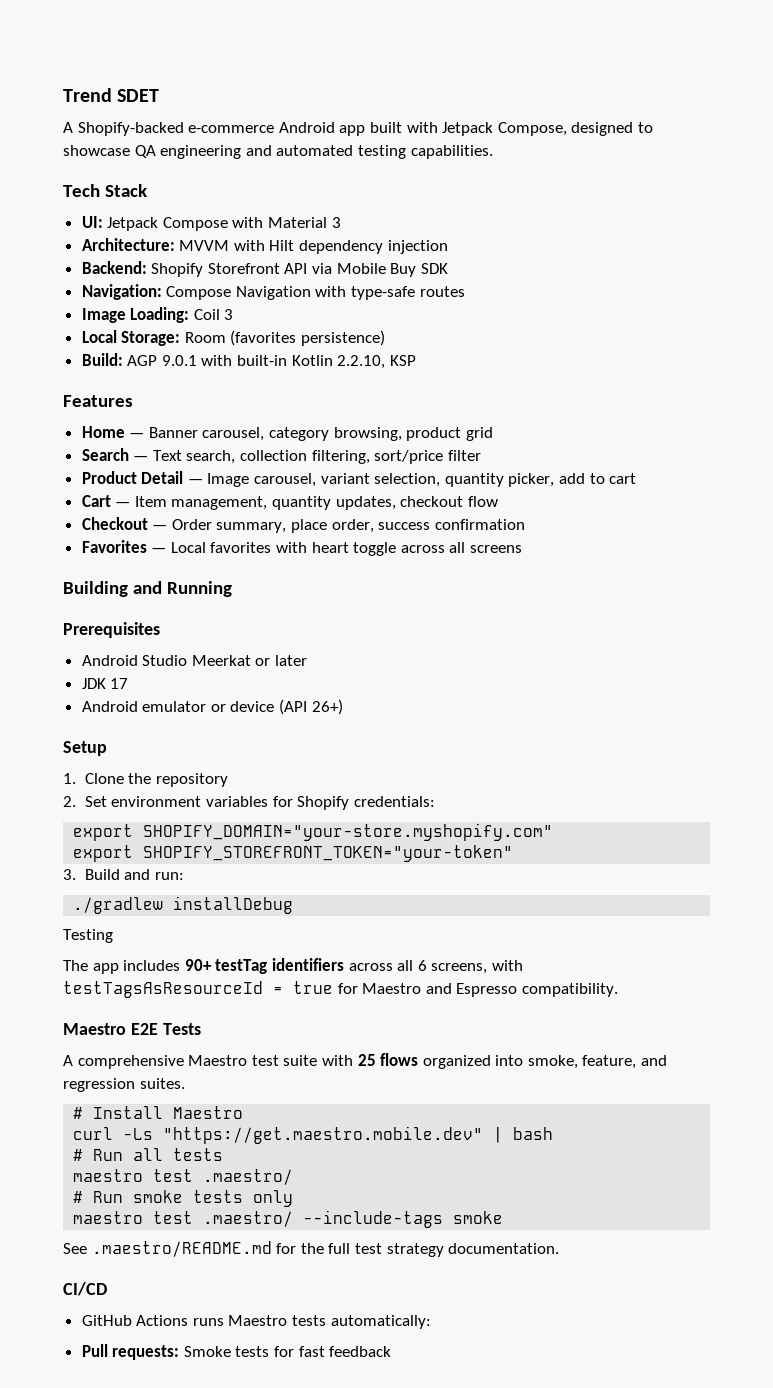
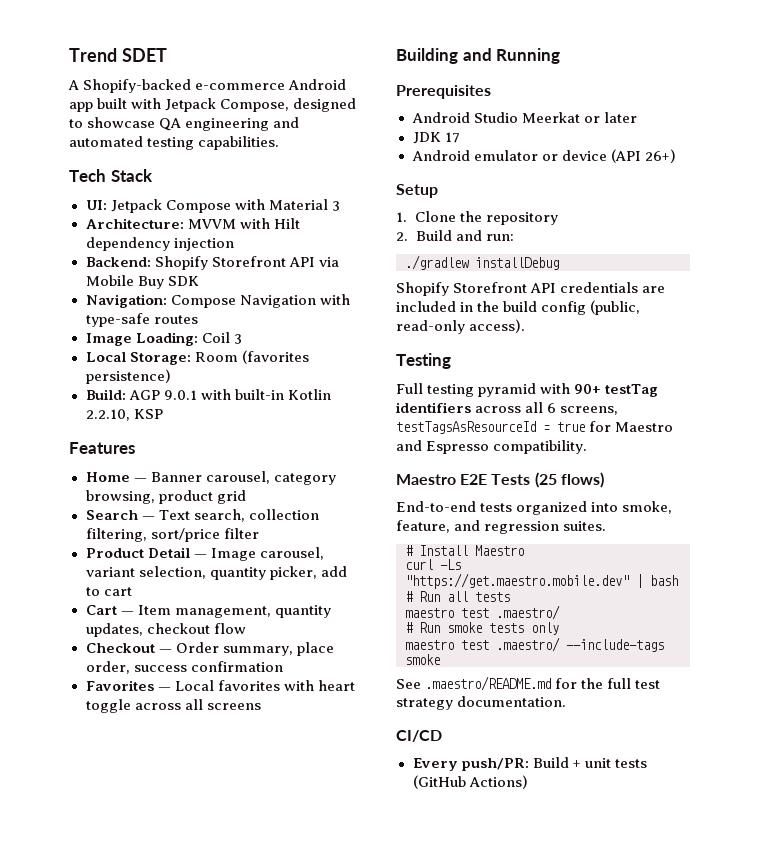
- 2. Set environment variables for Shopify credentials:
- export SHOPIFY_DOMAIN="your-store.myshopify.com"
- export SHOPIFY_STOREFRONT_TOKEN="your-token"
- 3. Build and run:
+ 2. Build and run:
+ Shopify Storefront API credentials are included in the build config (public, read-only access).
  Testing
- The app includes 90+ testTag identifiers across all 6 screens, with testTagsAsResourceId = true for Maestro and Espresso compatibility.
+ Full testing pyramid with 90+ testTag identifiers across all 6 screens, testTagsAsResourceId = true for Maestro and Espresso compatibility.
- Maestro E2E Tests
- A comprehensive Maestro test suite with 25 flows organized into smoke, feature, and regression suites.
+ Maestro E2E Tests (25 flows)
+ End-to-end tests organized into smoke, feature, and regression suites.
- GitHub Actions runs Maestro tests automatically:
- Pull requests: Smoke tests for fast feedback
+ Every push/PR: Build + unit tests (GitHub Actions)

